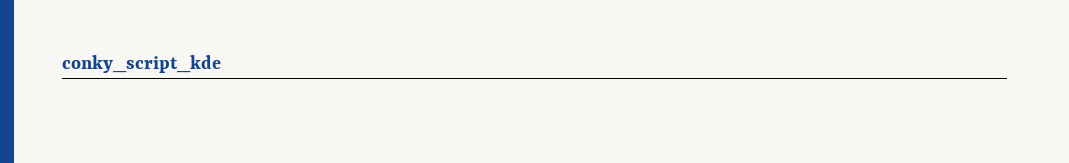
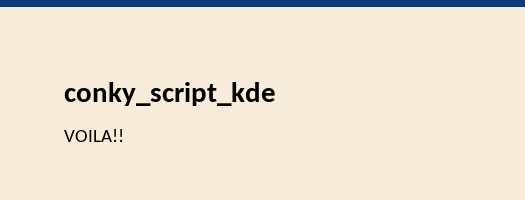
+ VOILA!!

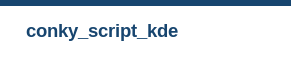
- VOILA!!

